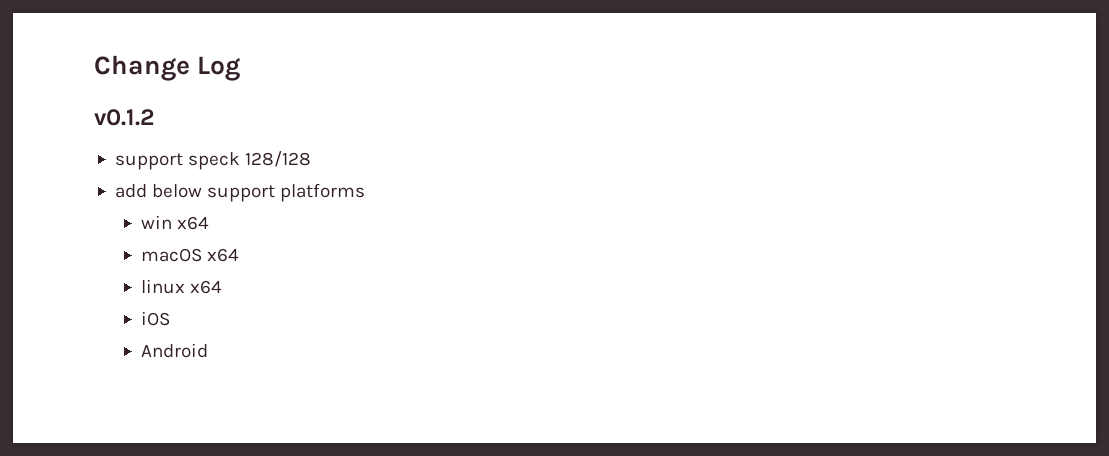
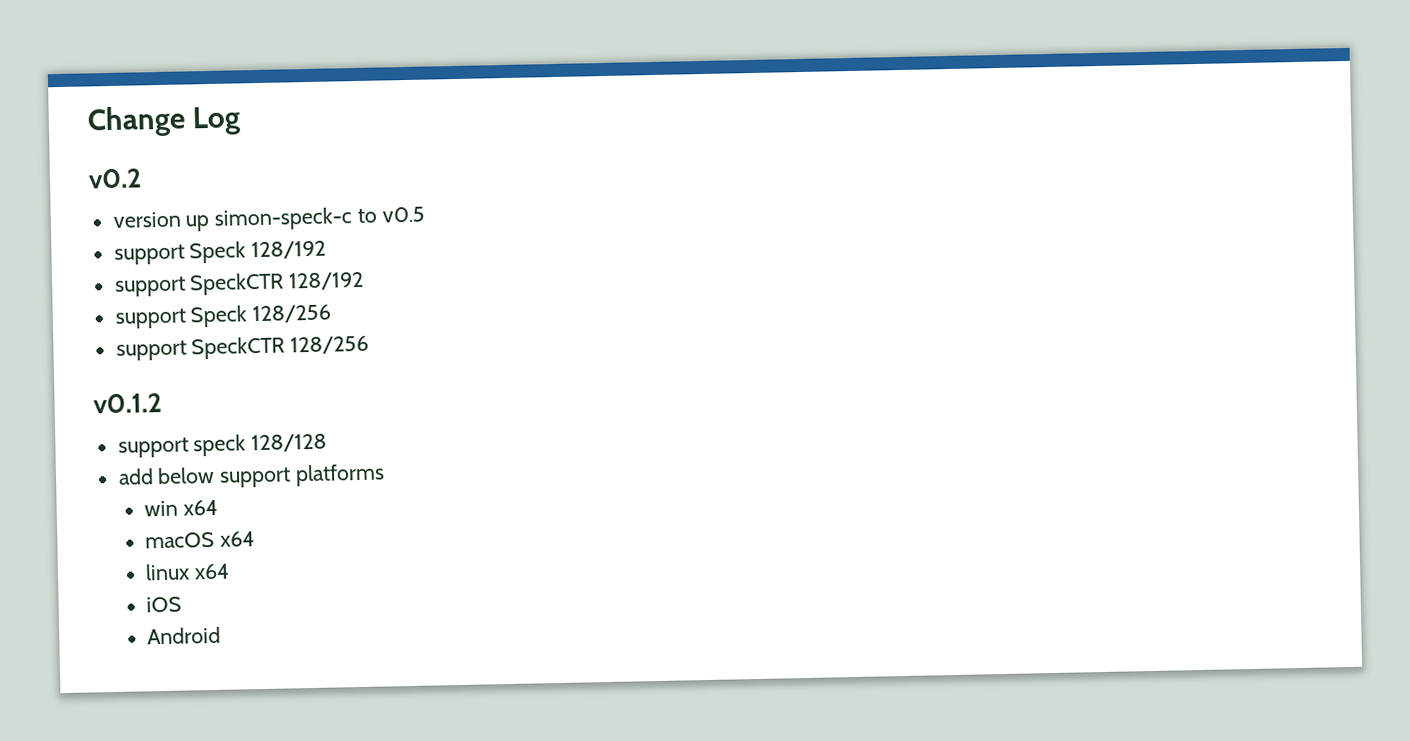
+ v0.2
+ version up simon-speck-c to v0.5
+ support Speck 128/192
+ support SpeckCTR 128/192
+ support Speck 128/256
+ support SpeckCTR 128/256

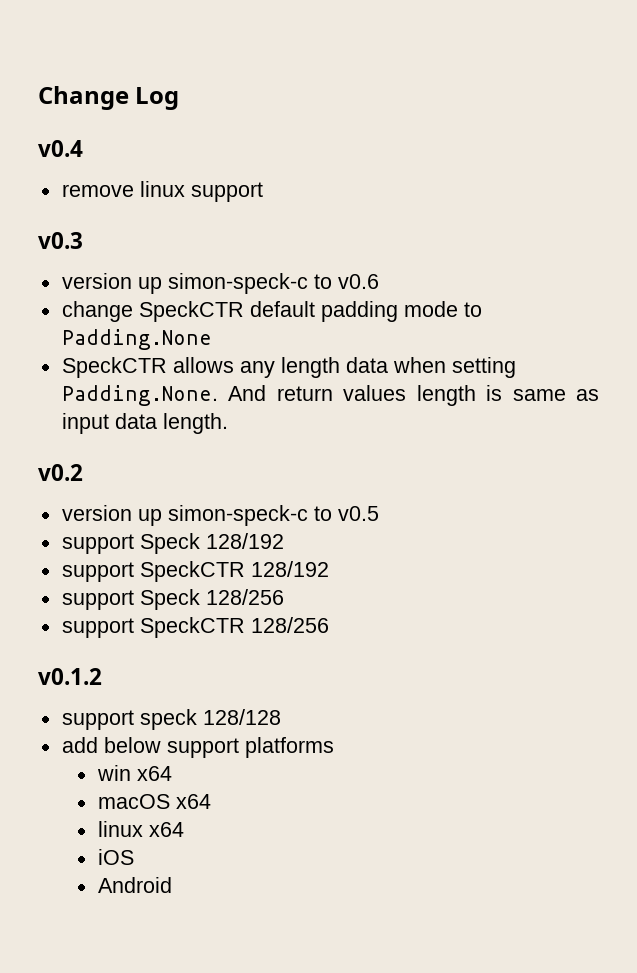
+ v0.4
+ remove linux support
+ v0.3
+ version up simon-speck-c to v0.6
+ change SpeckCTR default padding mode to Padding.None
+ SpeckCTR allows any length data when setting Padding.None. And return values length is same as input data length.

